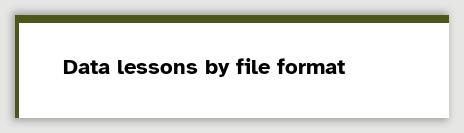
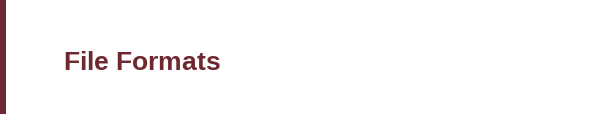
- Data lessons by file format
+ File Formats

